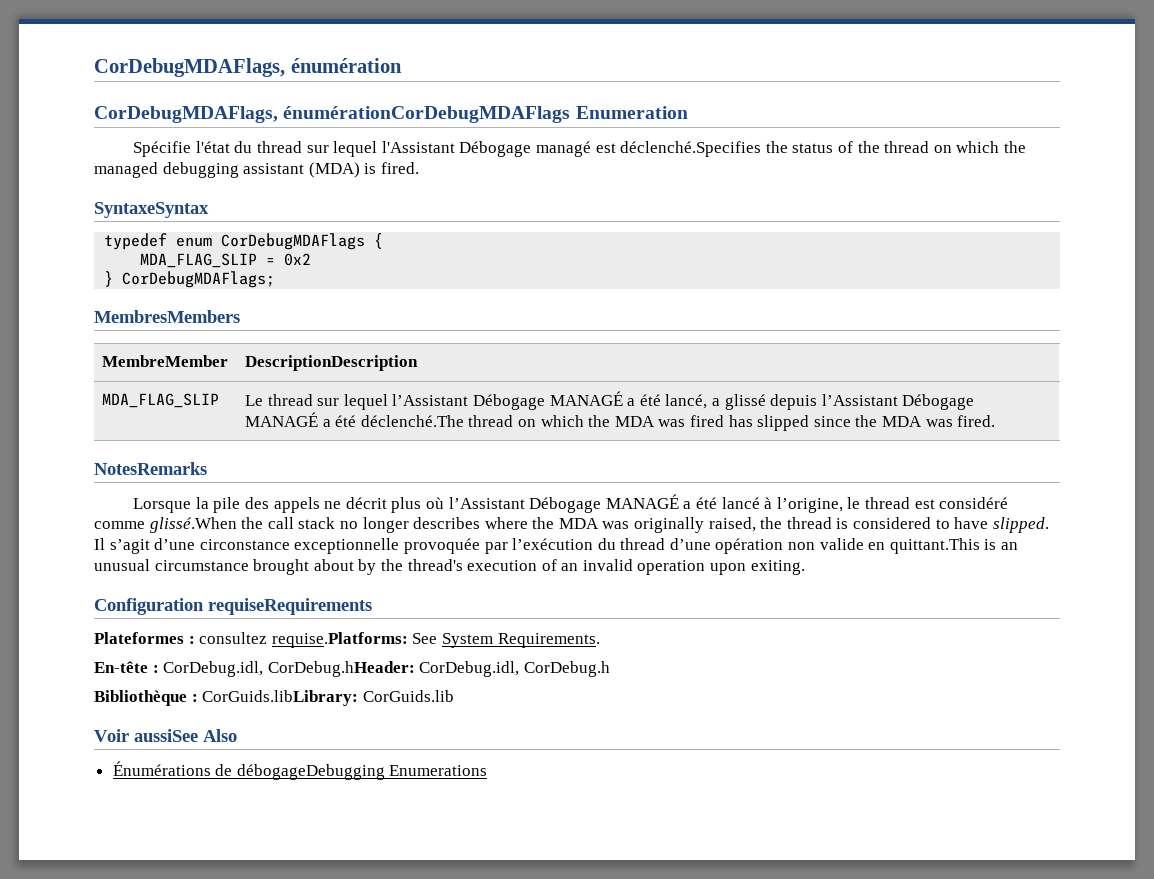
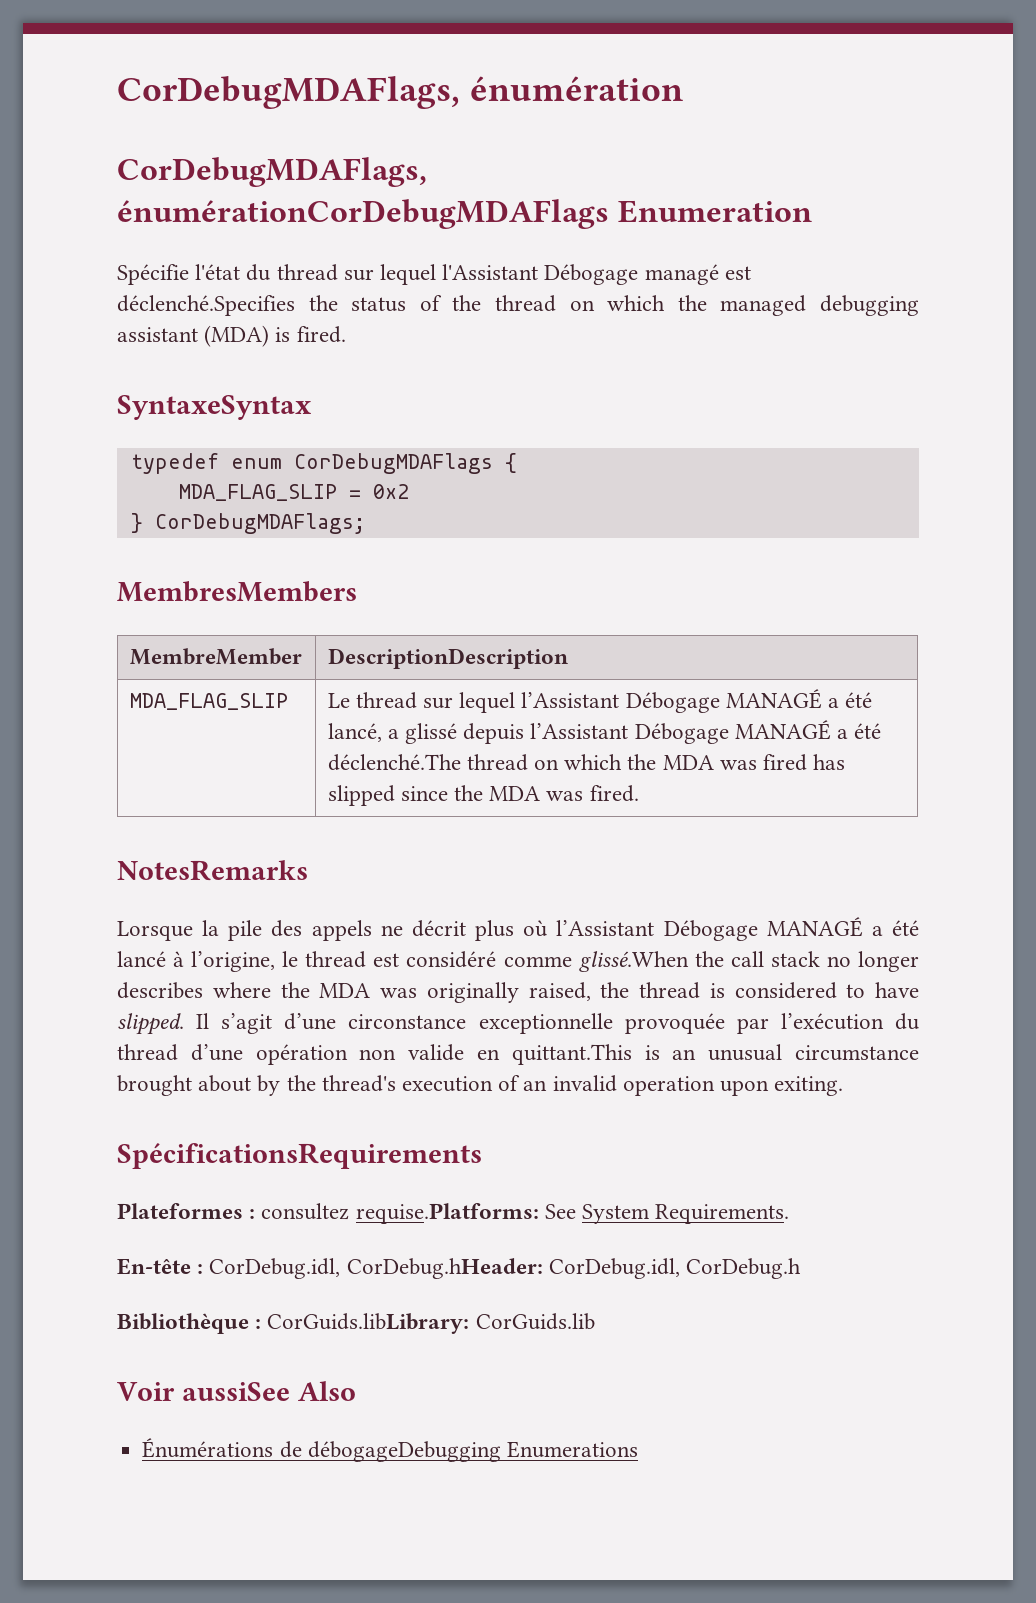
- Configuration requiseRequirements
+ SpécificationsRequirements

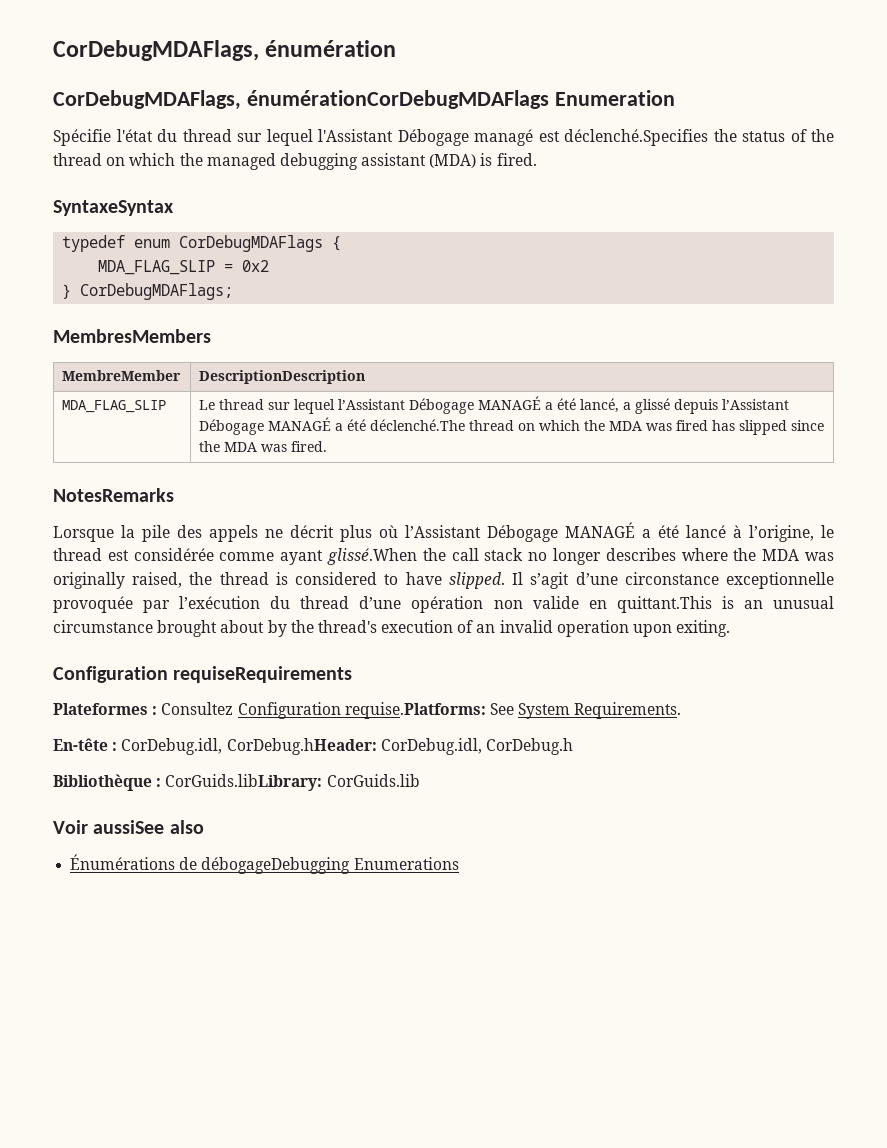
- Lorsque la pile des appels ne décrit plus où l’Assistant Débogage MANAGÉ a été lancé à l’origine, le thread est considéré comme glissé.When the call stack no longer describes where the MDA was originally raised, the thread is considered to have slipped.
+ Lorsque la pile des appels ne décrit plus où l’Assistant Débogage MANAGÉ a été lancé à l’origine, le thread est considérée comme ayant glissé.When the call stack no longer describes where the MDA was originally raised, the thread is considered to have slipped.
- SpécificationsRequirements
+ Configuration requiseRequirements
- Plateformes : consultez requise.Platforms: See System Requirements.
+ Plateformes : Consultez Configuration requise.Platforms: See System Requirements.
- Voir aussiSee Also
+ Voir aussiSee also

